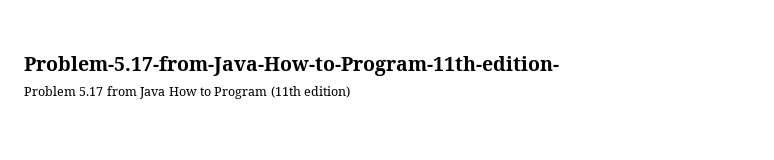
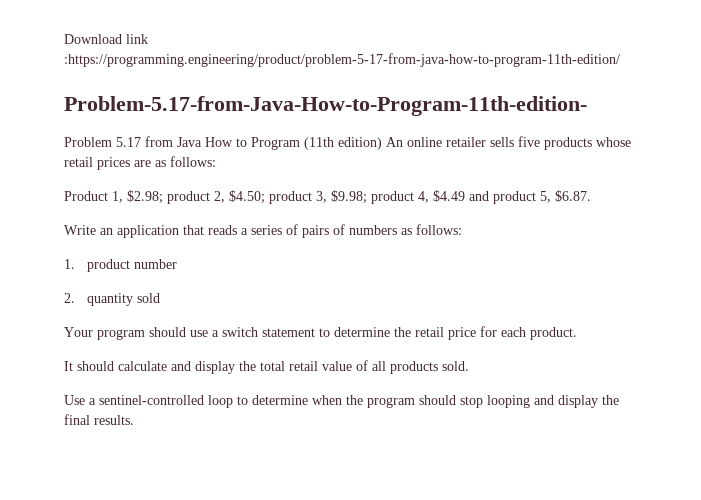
+ Download link :https://programming.engineering/product/problem-5-17-from-java-how-to-program-11th-edition/
- Problem 5.17 from Java How to Program (11th edition)
+ Problem 5.17 from Java How to Program (11th edition) An online retailer sells five products whose retail prices are as follows:
+ Product 1, $2.98; product 2, $4.50; product 3, $9.98; product 4, $4.49 and product 5, $6.87.
+ Write an application that reads a series of pairs of numbers as follows:
+ 1. product number
+ 2. quantity sold
+ Your program should use a switch statement to determine the retail price for each product.
+ It should calculate and display the total retail value of all products sold.
+ Use a sentinel-controlled loop to determine when the program should stop looping and display the final results.

